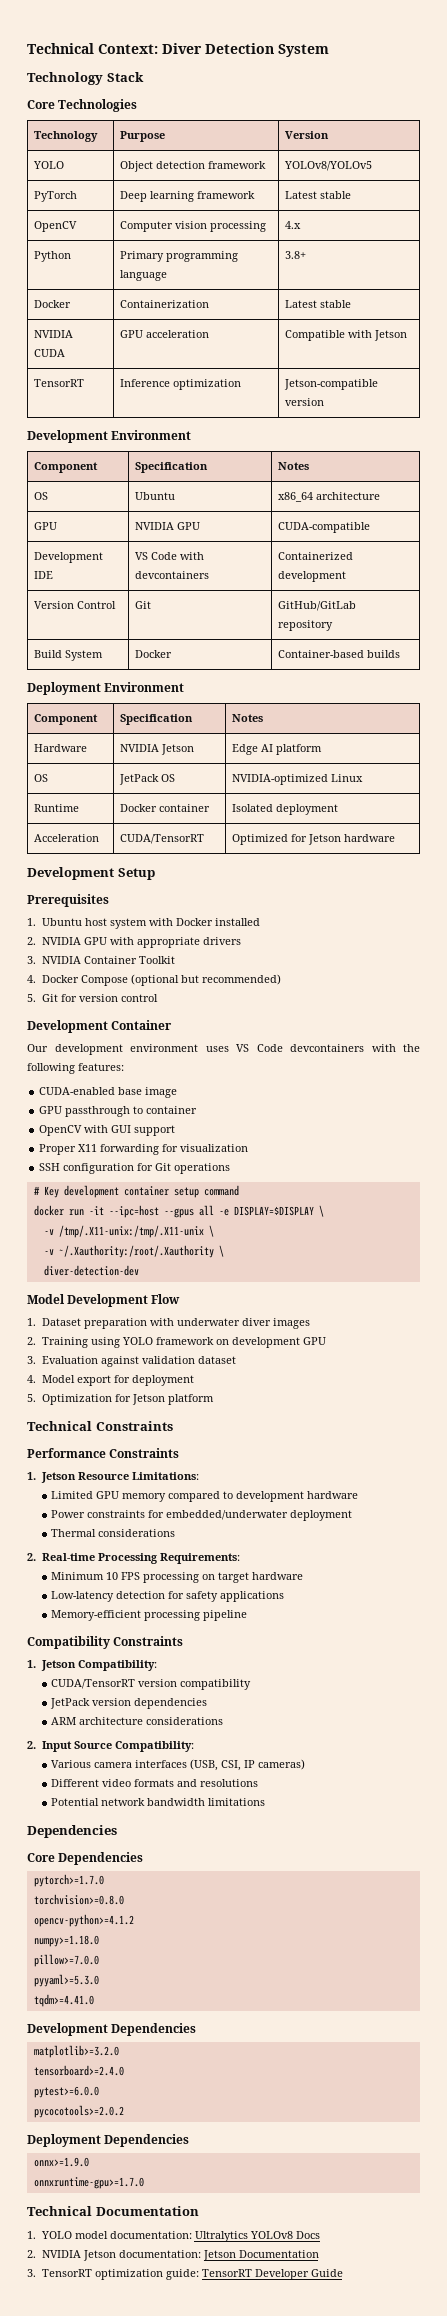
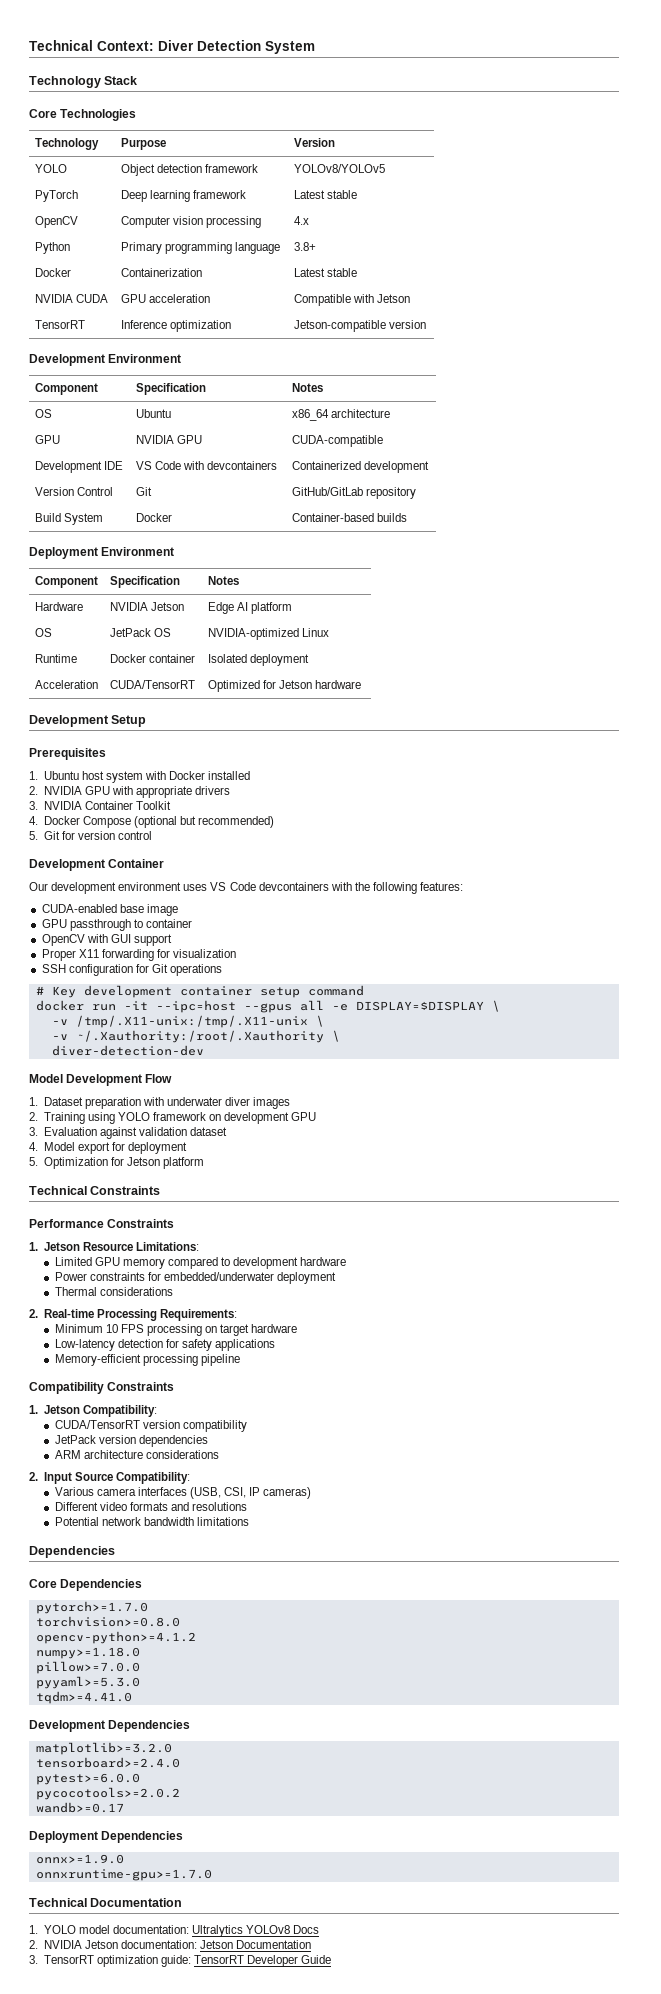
+ wandb>=0.17

